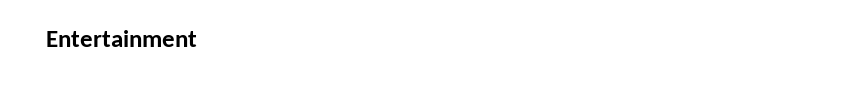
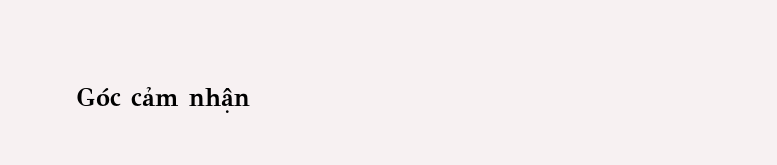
- Entertainment
+ Góc cảm nhận

